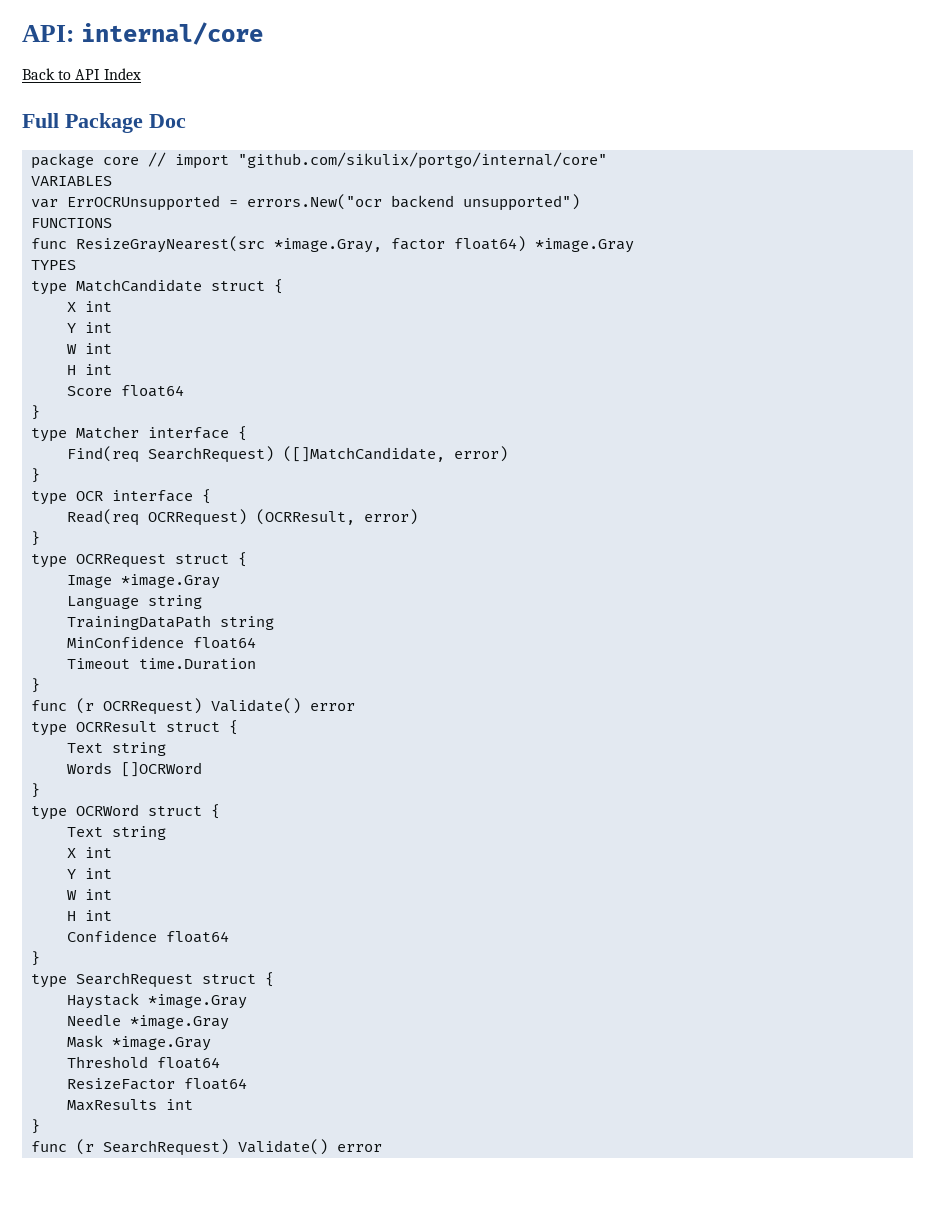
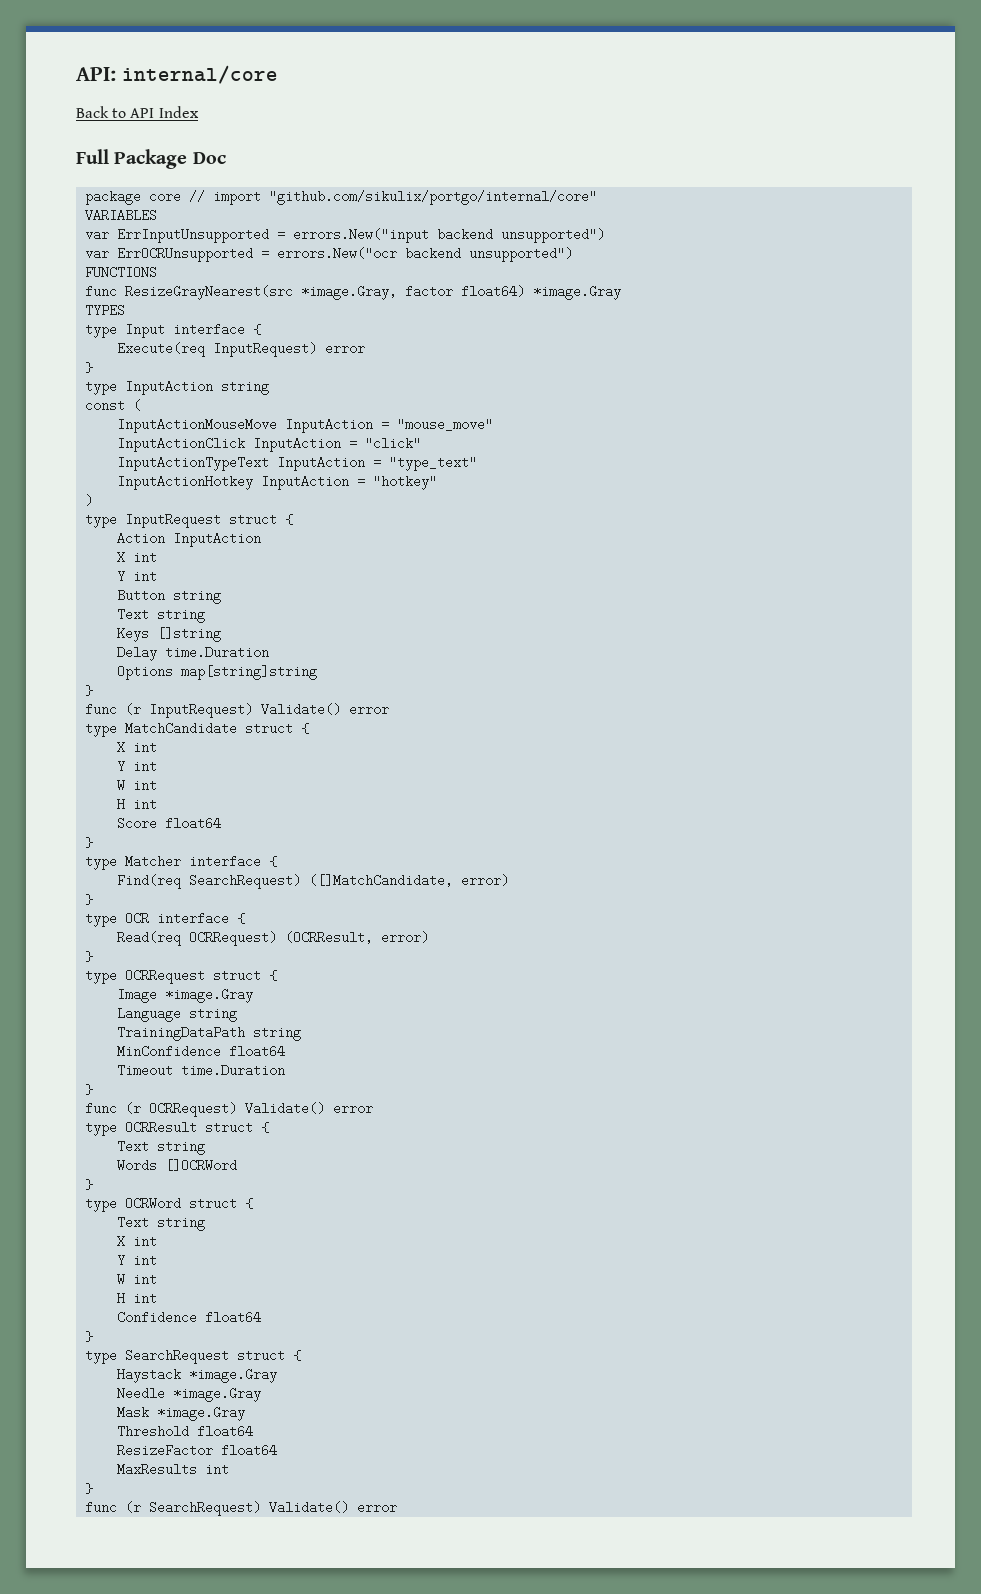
+ var ErrInputUnsupported = errors.New("input backend unsupported")
+ type Input interface {
+ Execute(req InputRequest) error
+ }
+ type InputAction string
+ const (
+ InputActionMouseMove InputAction = "mouse_move"
+ InputActionClick InputAction = "click"
+ InputActionTypeText InputAction = "type_text"
+ InputActionHotkey InputAction = "hotkey"
+ )
+ type InputRequest struct {
+ Action InputAction
+ X int
+ Y int
+ Button string
+ Text string
+ Keys []string
+ Delay time.Duration
+ Options map[string]string
+ }
+ func (r InputRequest) Validate() error

